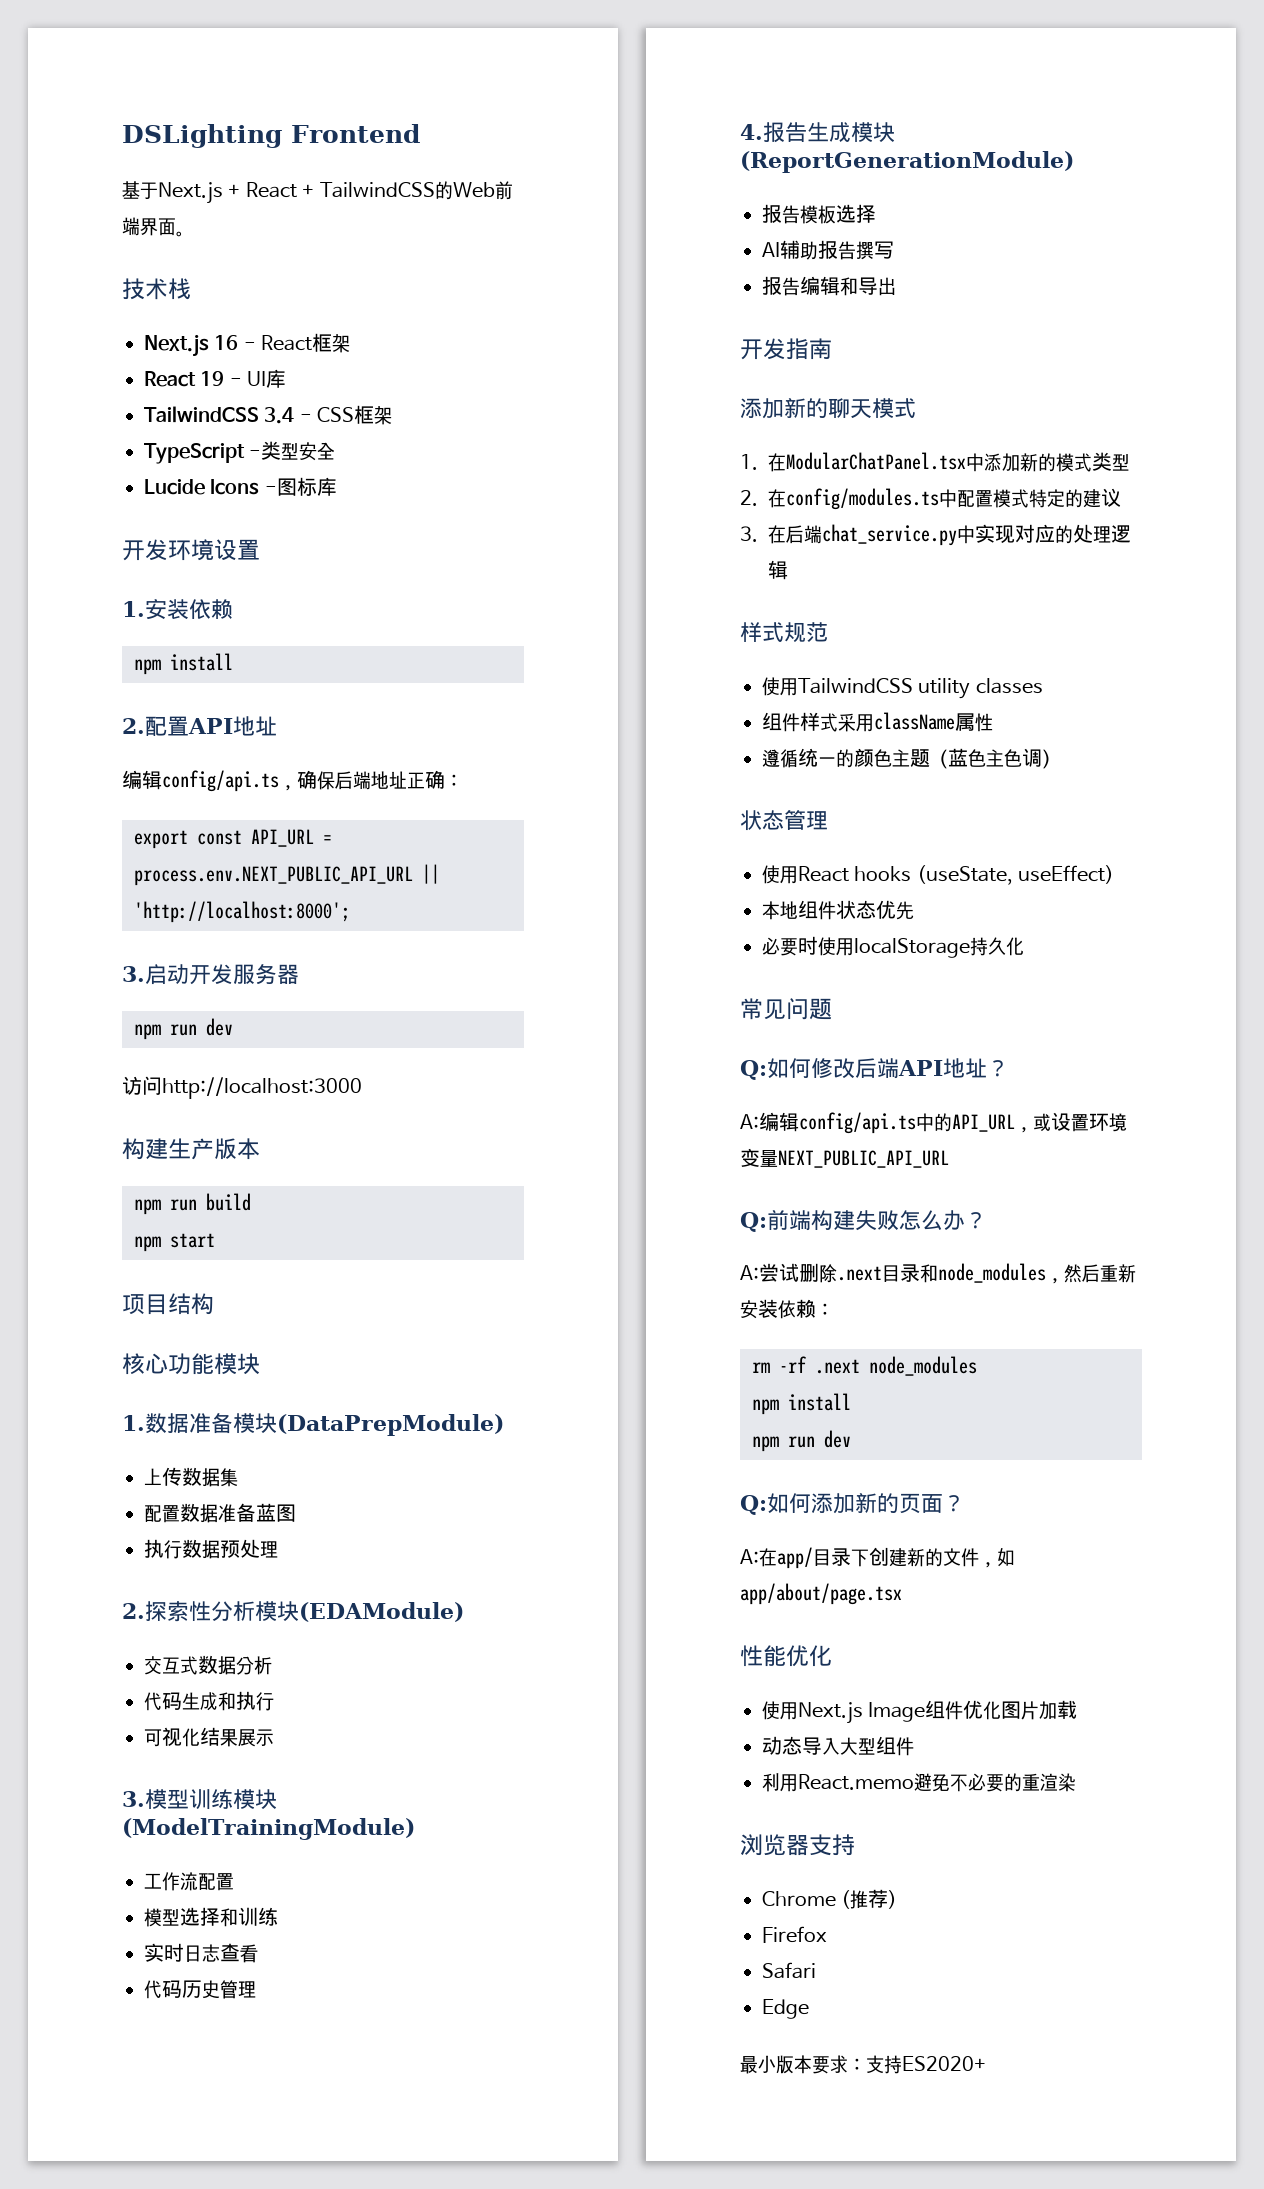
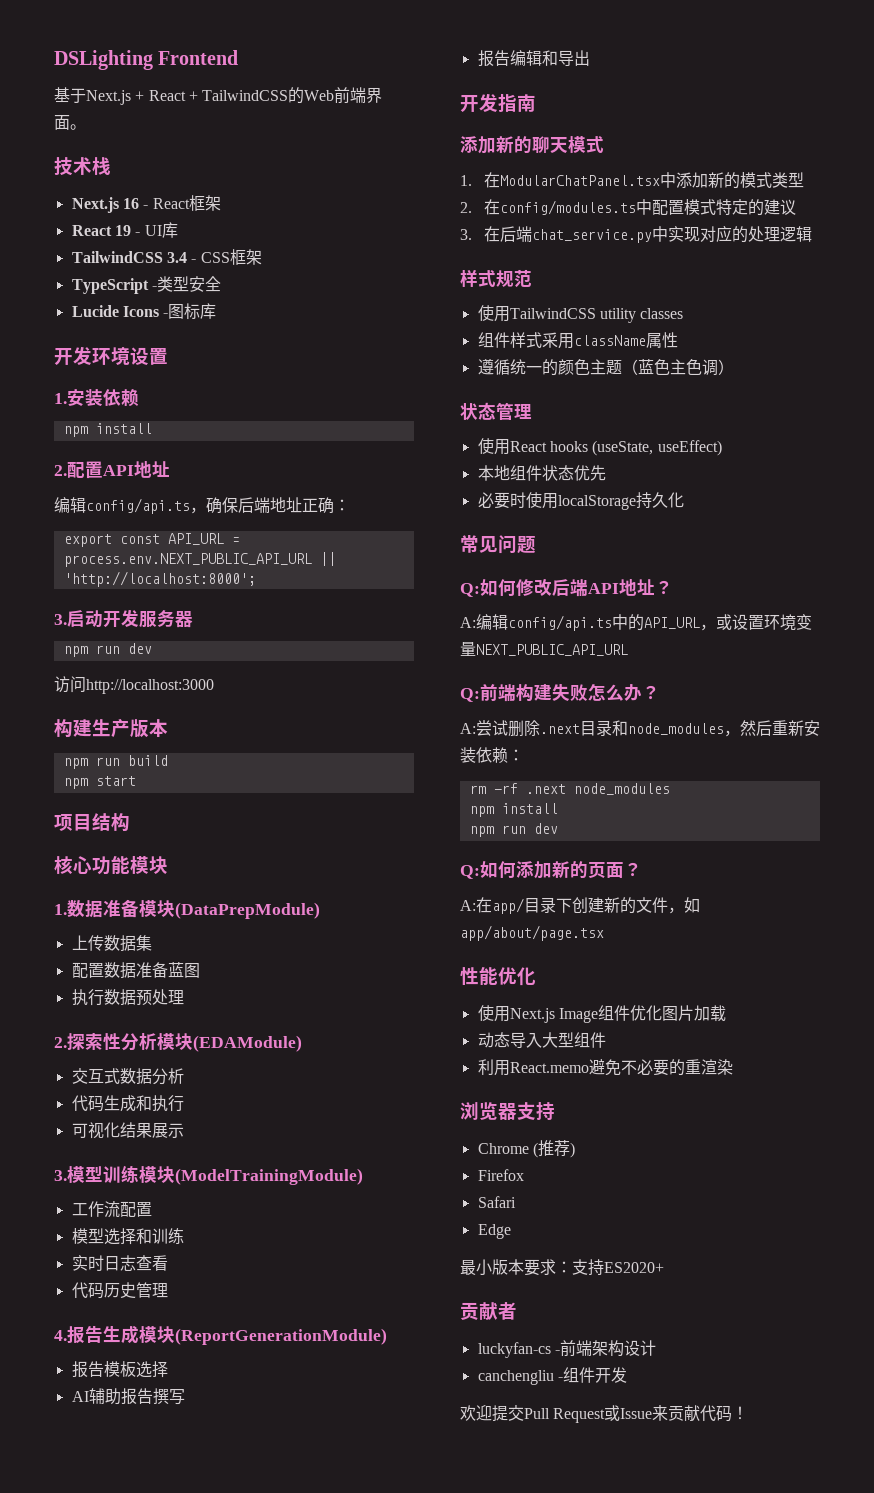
+ 贡献者
+ luckyfan-cs -前端架构设计
+ canchengliu -组件开发
+ 欢迎提交Pull Request或Issue来贡献代码！

